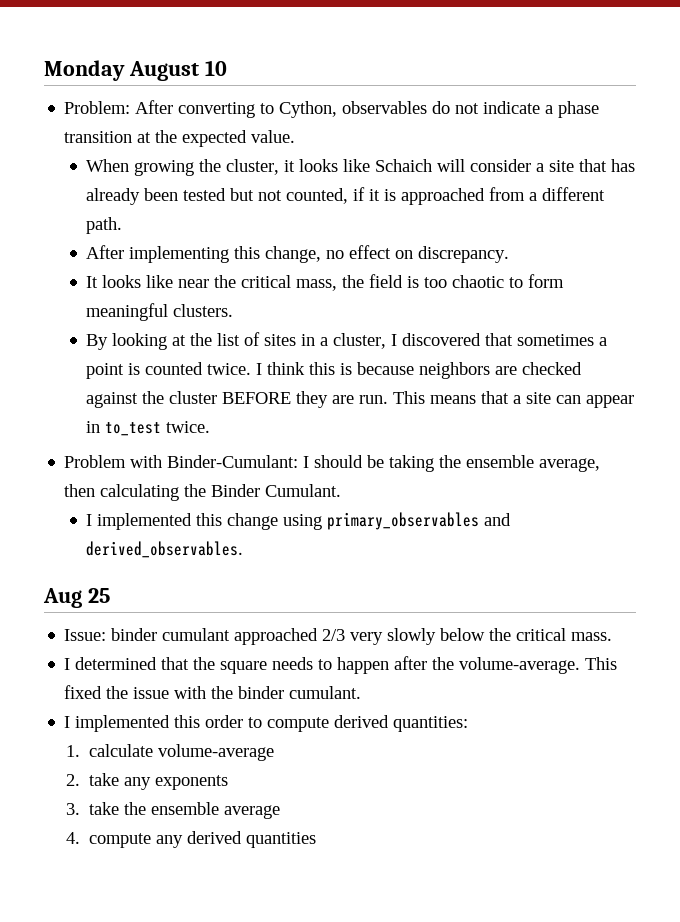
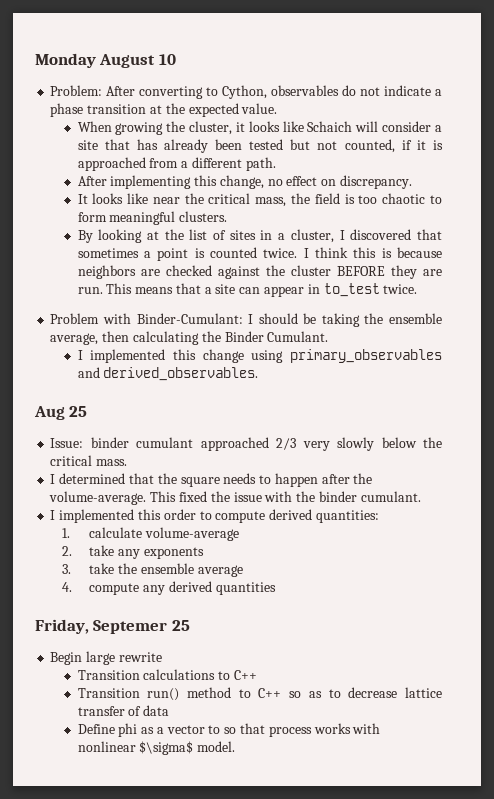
+ Friday, Septemer 25
+ Begin large rewrite
+ Transition calculations to C++
+ Transition run() method to C++ so as to decrease lattice transfer of data
+ Define phi as a vector to so that process works with nonlinear $\sigma$ model.

